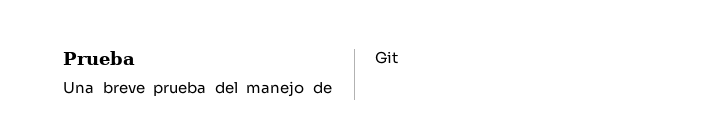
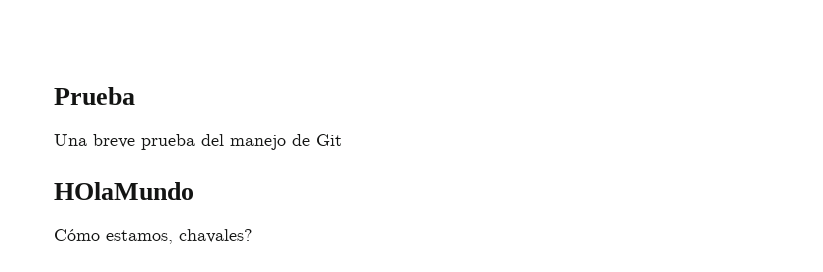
+ HOlaMundo
+ Cómo estamos, chavales?

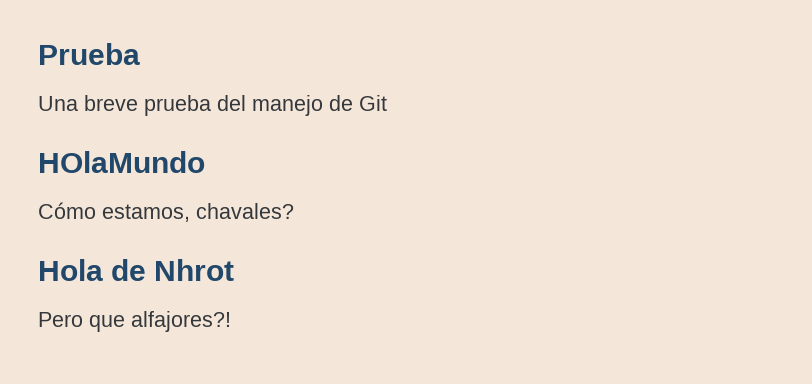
+ Hola de Nhrot
+ Pero que alfajores?!

